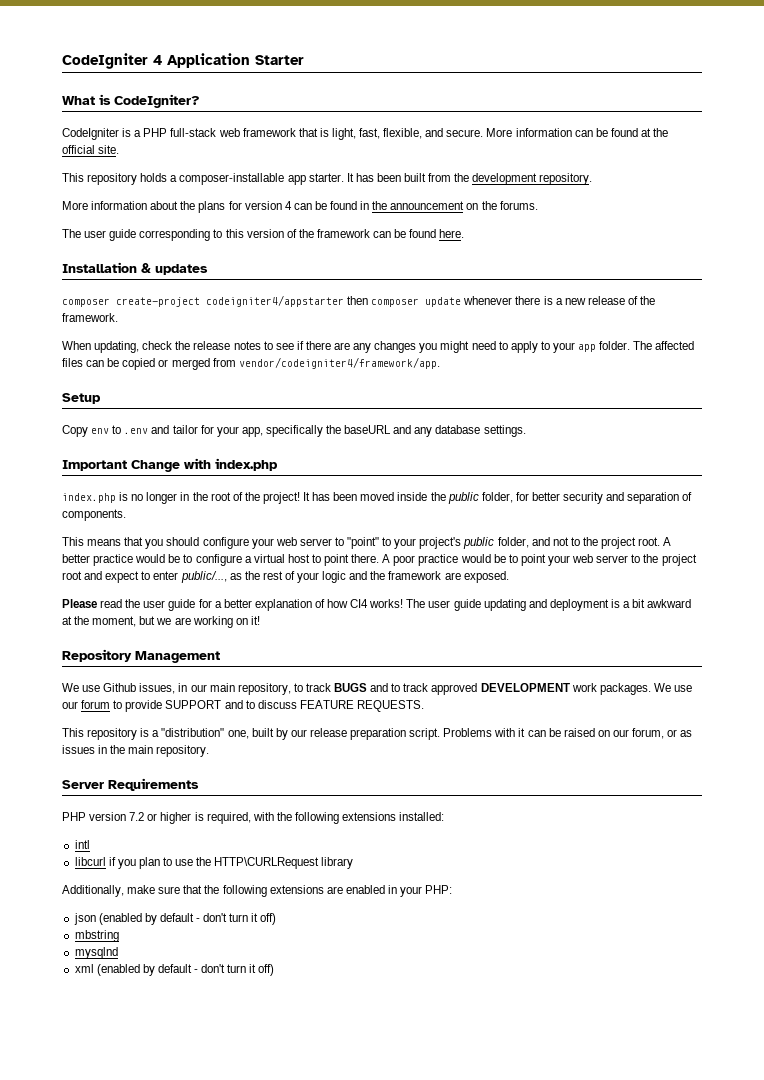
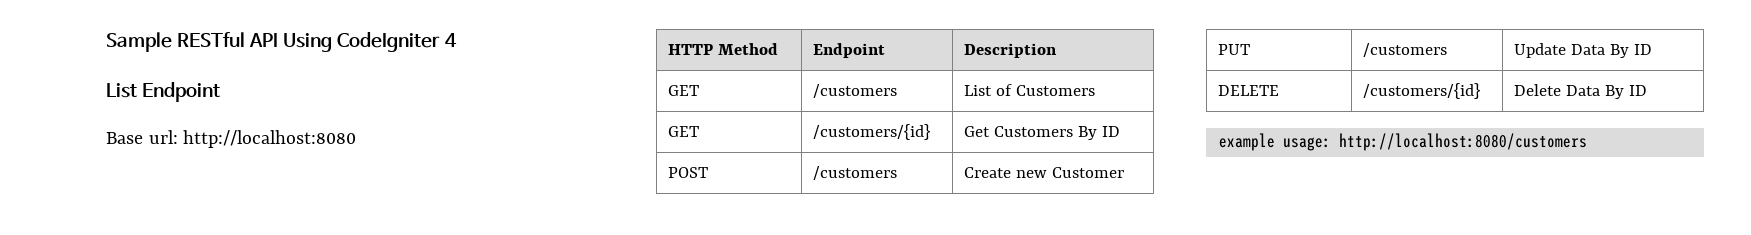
- CodeIgniter 4 Application Starter
- What is CodeIgniter?
- CodeIgniter is a PHP full-stack web framework that is light, fast, flexible, and secure. More information can be found at the official site.
- This repository holds a composer-installable app starter. It has been built from the development repository.
- More information about the plans for version 4 can be found in the announcement on the forums.
- The user guide corresponding to this version of the framework can be found here.
- Installation & updates
- composer create-project codeigniter4/appstarter then composer update whenever there is a new release of the framework.
- When updating, check the release notes to see if there are any changes you might need to apply to your app folder. The affected files can be copied or merged from vendor/codeigniter4/framework/app.
- Setup
- Copy env to .env and tailor for your app, specifically the baseURL and any database settings.
- Important Change with index.php
- index.php is no longer in the root of the project! It has been moved inside the public folder, for better security and separation of components.
- This means that you should configure your web server to "point" to your project's public folder, and not to the project root. A better practice would be to configure a virtual host to point there. A poor practice would be to point your web server to the project root and expect to enter public/..., as the rest of your logic and the framework are exposed.
- Please read the user guide for a better explanation of how CI4 works! The user guide updating and deployment is a bit awkward at the moment, but we are working on it!
- Repository Management
- We use Github issues, in our main repository, to track BUGS and to track approved DEVELOPMENT work packages. We use our forum to provide SUPPORT and to discuss FEATURE REQUESTS.
- This repository is a "distribution" one, built by our release preparation script. Problems with it can be raised on our forum, or as issues in the main repository.
- Server Requirements
- PHP version 7.2 or higher is required, with the following extensions installed:
- intl
- libcurl if you plan to use the HTTP\CURLRequest library
- Additionally, make sure that the following extensions are enabled in your PHP:
- json (enabled by default - don't turn it off)
- mbstring
- mysqlnd
- xml (enabled by default - don't turn it off)
+ Sample RESTful API Using CodeIgniter 4
+ List Endpoint
+ Base url: http://localhost:8080
+ HTTP Method | Endpoint | Description
+ GET | /customers | List of Customers
+ GET | /customers/{id} | Get Customers By ID
+ POST | /customers | Create new Customer
+ PUT | /customers | Update Data By ID
+ DELETE | /customers/{id} | Delete Data By ID
+ example usage: http://localhost:8080/customers

